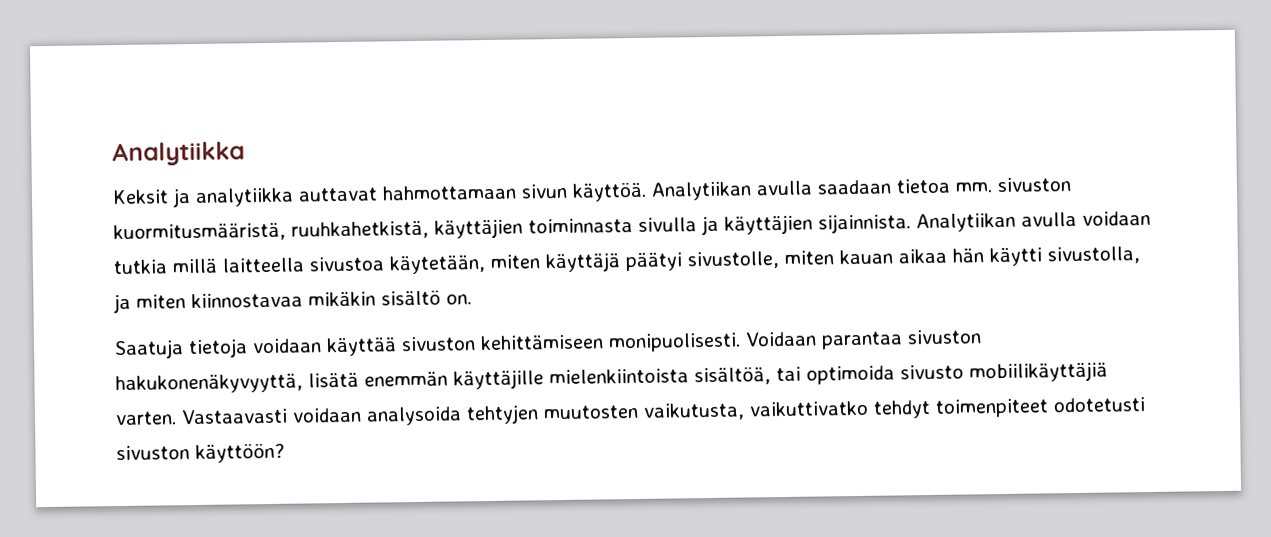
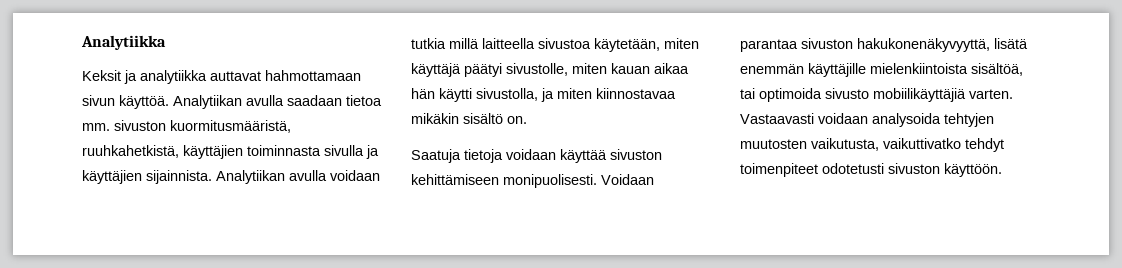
- Vastaavasti voidaan analysoida tehtyjen muutosten vaikutusta, vaikuttivatko tehdyt toimenpiteet odotetusti sivuston käyttöön?
+ Vastaavasti voidaan analysoida tehtyjen muutosten vaikutusta, vaikuttivatko tehdyt toimenpiteet odotetusti sivuston käyttöön.

